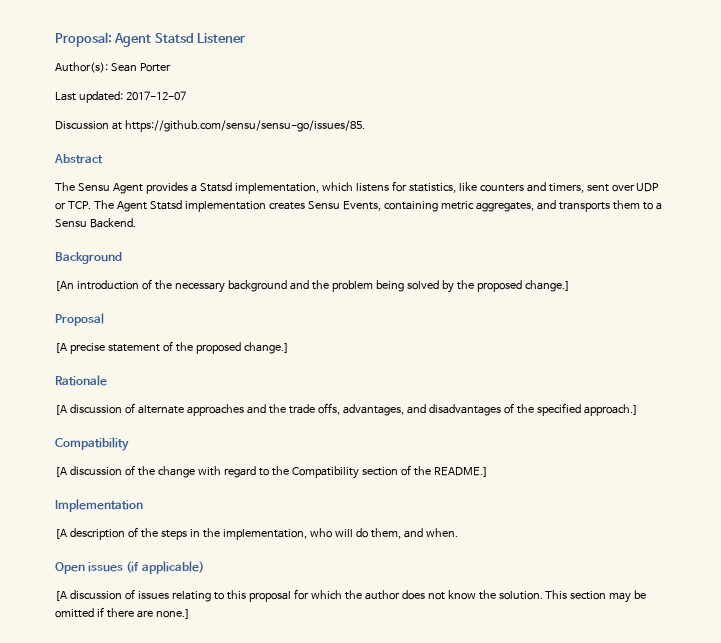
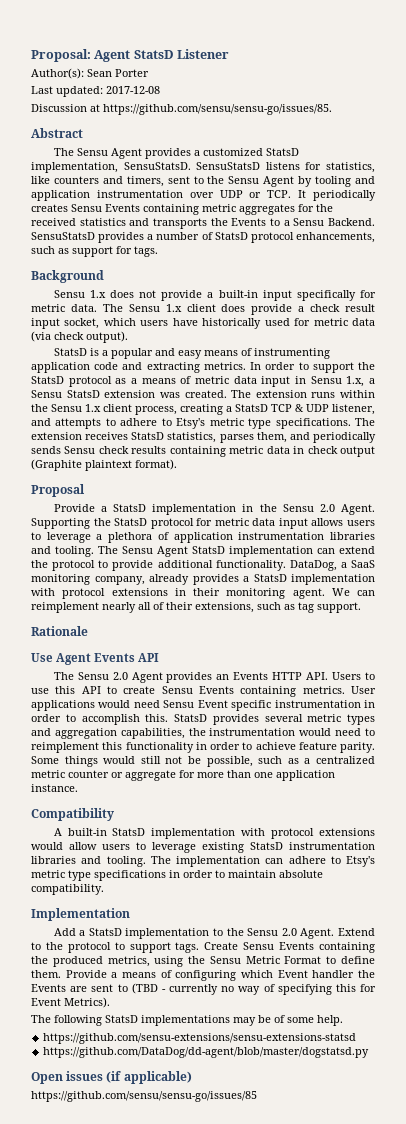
- Proposal: Agent Statsd Listener
+ Proposal: Agent StatsD Listener
- Last updated: 2017-12-07
+ Last updated: 2017-12-08
- The Sensu Agent provides a Statsd implementation, which listens for statistics, like counters and timers, sent over UDP or TCP. The Agent Statsd implementation creates Sensu Events, containing metric aggregates, and transports them to a Sensu Backend.
+ The Sensu Agent provides a customized StatsD implementation, SensuStatsD. SensuStatsD listens for statistics, like counters and timers, sent to the Sensu Agent by tooling and application instrumentation over UDP or TCP. It periodically creates Sensu Events containing metric aggregates for the received statistics and transports the Events to a Sensu Backend. SensuStatsD provides a number of StatsD protocol enhancements, such as support for tags.
  Background
- [An introduction of the necessary background and the problem being solved by the proposed change.]
+ Sensu 1.x does not provide a built-in input specifically for metric data. The Sensu 1.x client does provide a check result input socket, which users have historically used for metric data (via check output).
+ StatsD is a popular and easy means of instrumenting application code and extracting metrics. In order to support the StatsD protocol as a means of metric data input in Sensu 1.x, a Sensu StatsD extension was created. The extension runs within the Sensu 1.x client process, creating a StatsD TCP & UDP listener, and attempts to adhere to Etsy's metric type specifications. The extension receives StatsD statistics, parses them, and periodically sends Sensu check results containing metric data in check output (Graphite plaintext format).
  Proposal
- [A precise statement of the proposed change.]
+ Provide a StatsD implementation in the Sensu 2.0 Agent. Supporting the StatsD protocol for metric data input allows users to leverage a plethora of application instrumentation libraries and tooling. The Sensu Agent StatsD implementation can extend the protocol to provide additional functionality. DataDog, a SaaS monitoring company, already provides a StatsD implementation with protocol extensions in their monitoring agent. We can reimplement nearly all of their extensions, such as tag support.
  Rationale
- [A discussion of alternate approaches and the trade offs, advantages, and disadvantages of the specified approach.]
+ Use Agent Events API
+ The Sensu 2.0 Agent provides an Events HTTP API. Users to use this API to create Sensu Events containing metrics. User applications would need Sensu Event specific instrumentation in order to accomplish this. StatsD provides several metric types and aggregation capabilities, the instrumentation would need to reimplement this functionality in order to achieve feature parity. Some things would still not be possible, such as a centralized metric counter or aggregate for more than one application instance.
  Compatibility
- [A discussion of the change with regard to the Compatibility section of the README.]
+ A built-in StatsD implementation with protocol extensions would allow users to leverage existing StatsD instrumentation libraries and tooling. The implementation can adhere to Etsy's metric type specifications in order to maintain absolute compatibility.
  Implementation
- [A description of the steps in the implementation, who will do them, and when.
+ Add a StatsD implementation to the Sensu 2.0 Agent. Extend to the protocol to support tags. Create Sensu Events containing the produced metrics, using the Sensu Metric Format to define them. Provide a means of configuring which Event handler the Events are sent to (TBD - currently no way of specifying this for Event Metrics).
+ The following StatsD implementations may be of some help.
+ https://github.com/sensu-extensions/sensu-extensions-statsd
+ https://github.com/DataDog/dd-agent/blob/master/dogstatsd.py
  Open issues (if applicable)
- [A discussion of issues relating to this proposal for which the author does not know the solution. This section may be omitted if there are none.]
+ https://github.com/sensu/sensu-go/issues/85

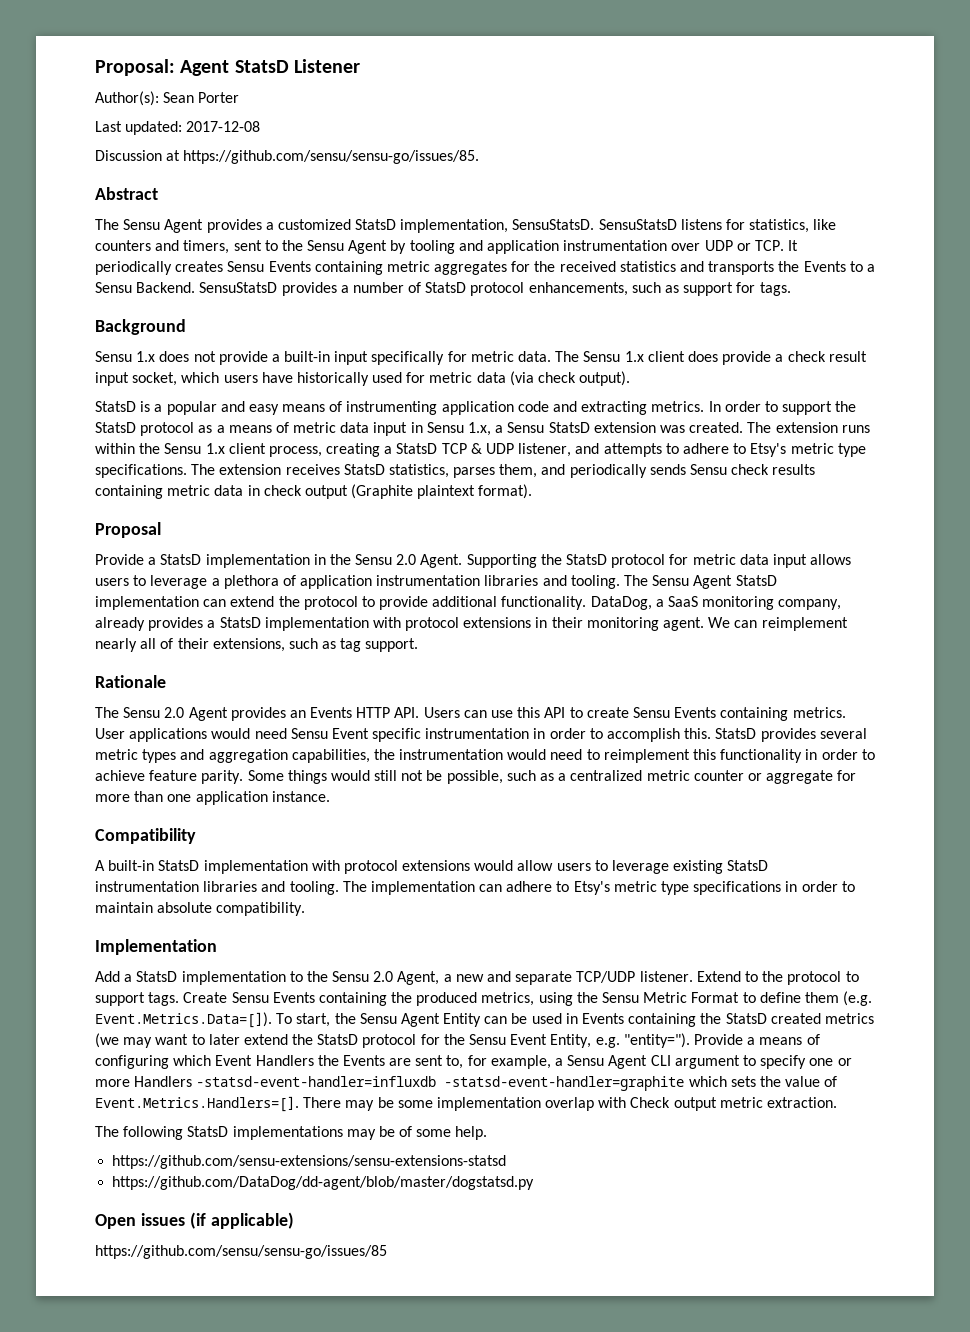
- Use Agent Events API
- The Sensu 2.0 Agent provides an Events HTTP API. Users to use this API to create Sensu Events containing metrics.
+ The Sensu 2.0 Agent provides an Events HTTP API. Users can use this API to create Sensu Events containing metrics.
- Add a StatsD implementation to the Sensu 2.0 Agent.
+ Add a StatsD implementation to the Sensu 2.0 Agent, a new and separate TCP/UDP listener.
- Create Sensu Events containing the produced metrics, using the Sensu Metric Format to define them.
+ Create Sensu Events containing the produced metrics, using the Sensu Metric Format to define them (e.g. Event.Metrics.Data=[]). To start, the Sensu Agent Entity can be used in Events containing the StatsD created metrics (we may want to later extend the StatsD protocol for the Sensu Event Entity, e.g. "entity=").
- Provide a means of configuring which Event handler the Events are sent to (TBD - currently no way of specifying this for Event Metrics).
+ Provide a means of configuring which Event Handlers the Events are sent to, for example, a Sensu Agent CLI argument to specify one or more Handlers -statsd-event-handler=influxdb -statsd-event-handler=graphite which sets the value of Event.Metrics.Handlers=[]. There may be some implementation overlap with Check output metric extraction.

